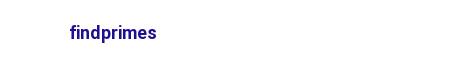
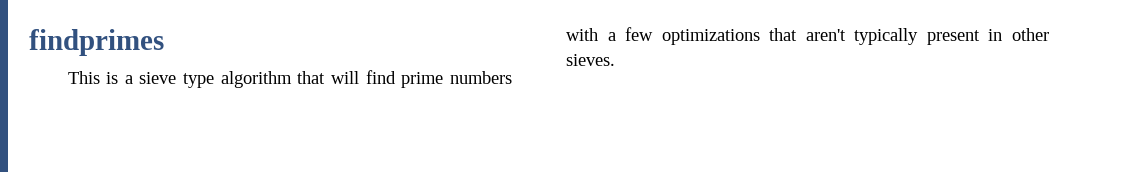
+ This is a sieve type algorithm that will find prime numbers with a few optimizations that aren't typically present in other sieves.

